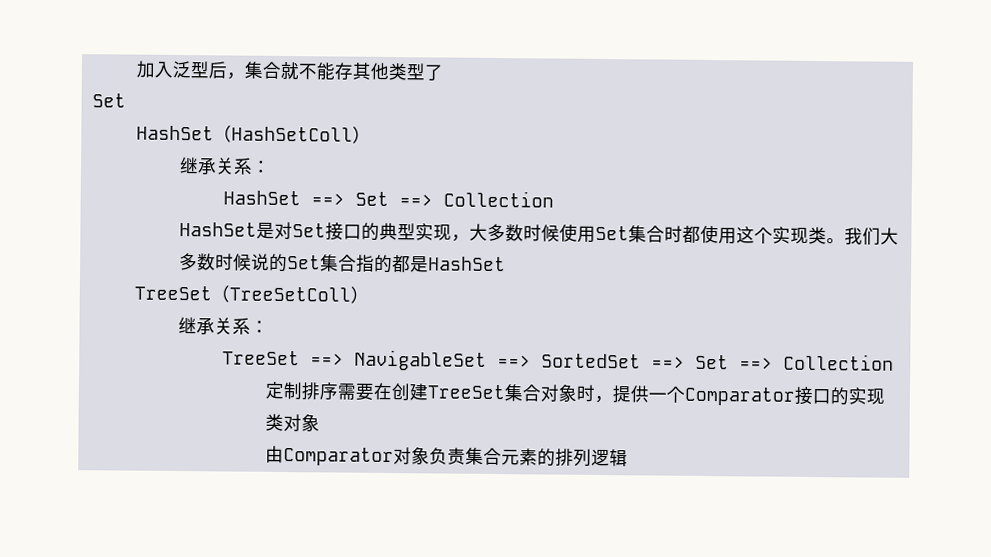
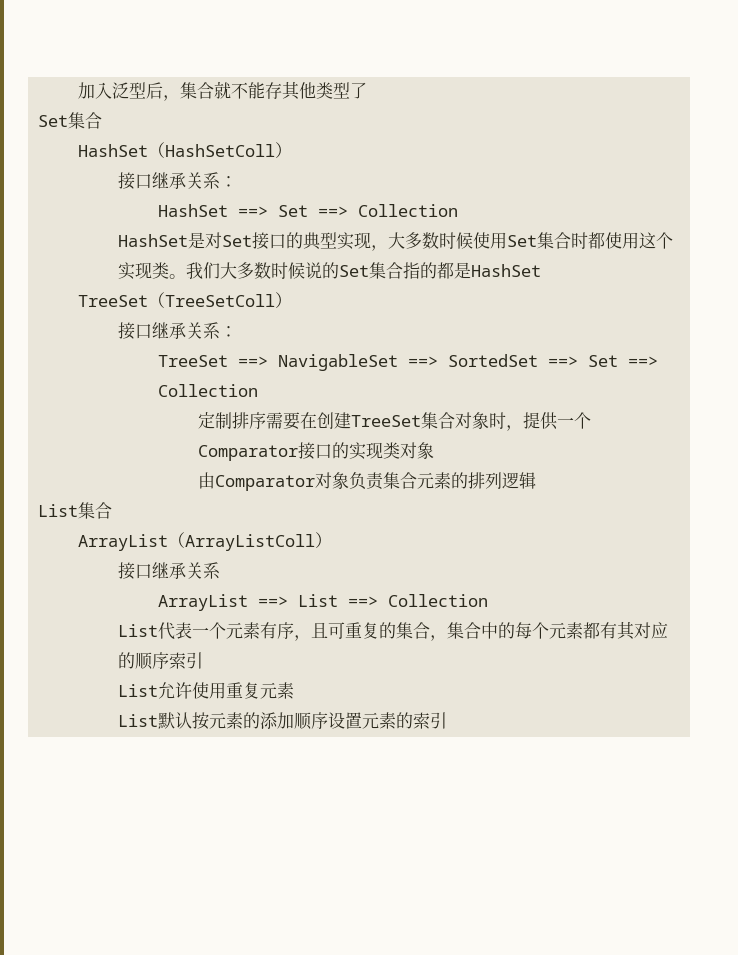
  加入泛型后，集合就不能存其他类型了
- Set
+ Set集合
  HashSet（HashSetColl）
- 继承关系：
+ 接口继承关系：
  TreeSet（TreeSetColl）
- 继承关系：
+ 接口继承关系：
+ List集合
+ ArrayList（ArrayListColl）
+ 接口继承关系
+ ArrayList ==> List ==> Collection
+ List代表一个元素有序，且可重复的集合，集合中的每个元素都有其对应的顺序索引
+ List允许使用重复元素
+ List默认按元素的添加顺序设置元素的索引

